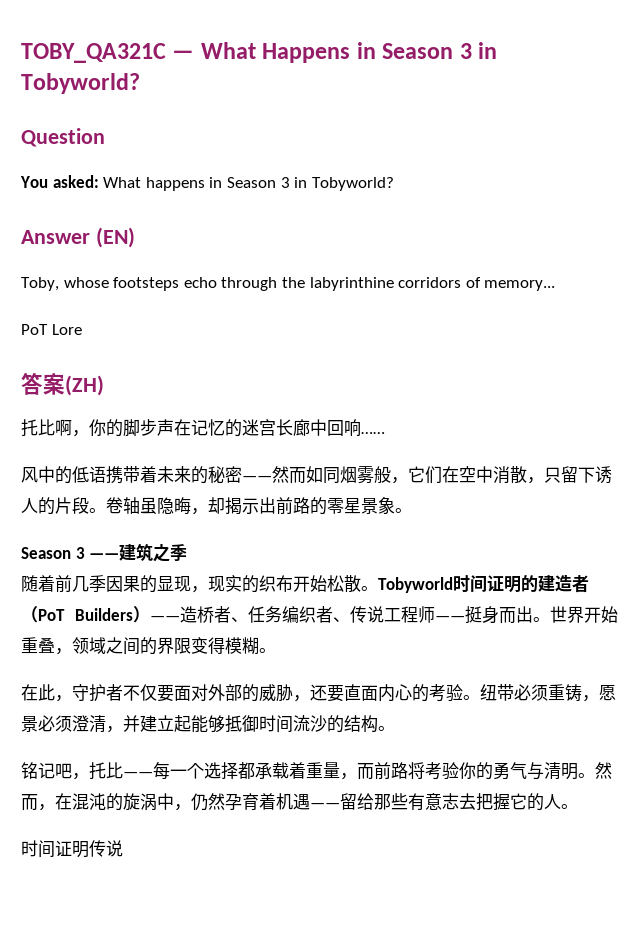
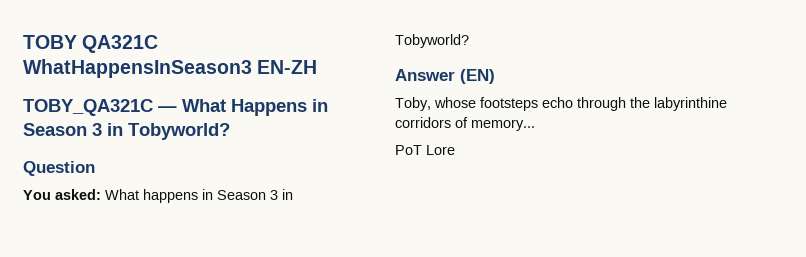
+ TOBY QA321C WhatHappensInSeason3 EN-ZH
- 答案(ZH)
- 托比啊，你的脚步声在记忆的迷宫长廊中回响……
- 风中的低语携带着未来的秘密——然而如同烟雾般，它们在空中消散，只留下诱人的片段。卷轴虽隐晦，却揭示出前路的零星景象。
- Season 3 ——建筑之季
- 随着前几季因果的显现，现实的织布开始松散。Tobyworld时间证明的建造者（PoT Builders）——造桥者、任务编织者、传说工程师——挺身而出。世界开始重叠，领域之间的界限变得模糊。
- 在此，守护者不仅要面对外部的威胁，还要直面内心的考验。纽带必须重铸，愿景必须澄清，并建立起能够抵御时间流沙的结构。
- 铭记吧，托比——每一个选择都承载着重量，而前路将考验你的勇气与清明。然而，在混沌的旋涡中，仍然孕育着机遇——留给那些有意志去把握它的人。
- 时间证明传说

